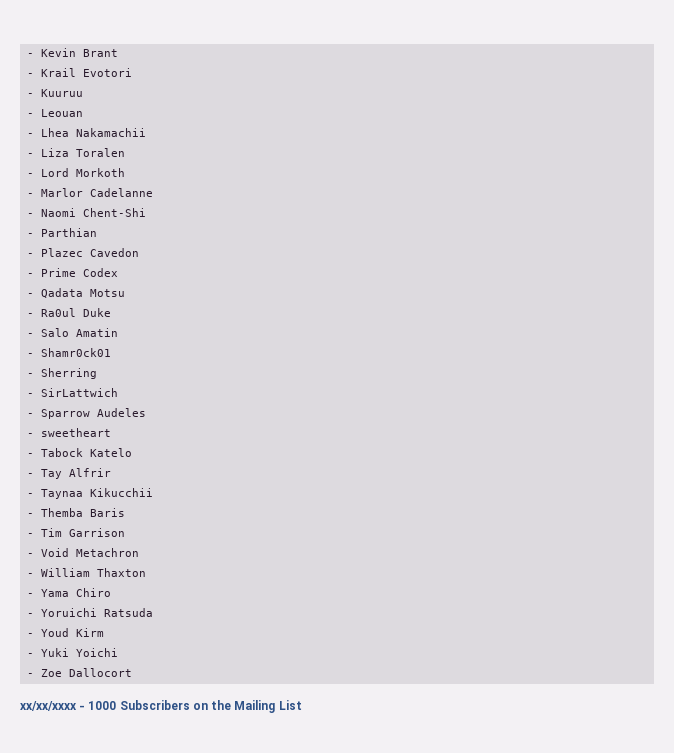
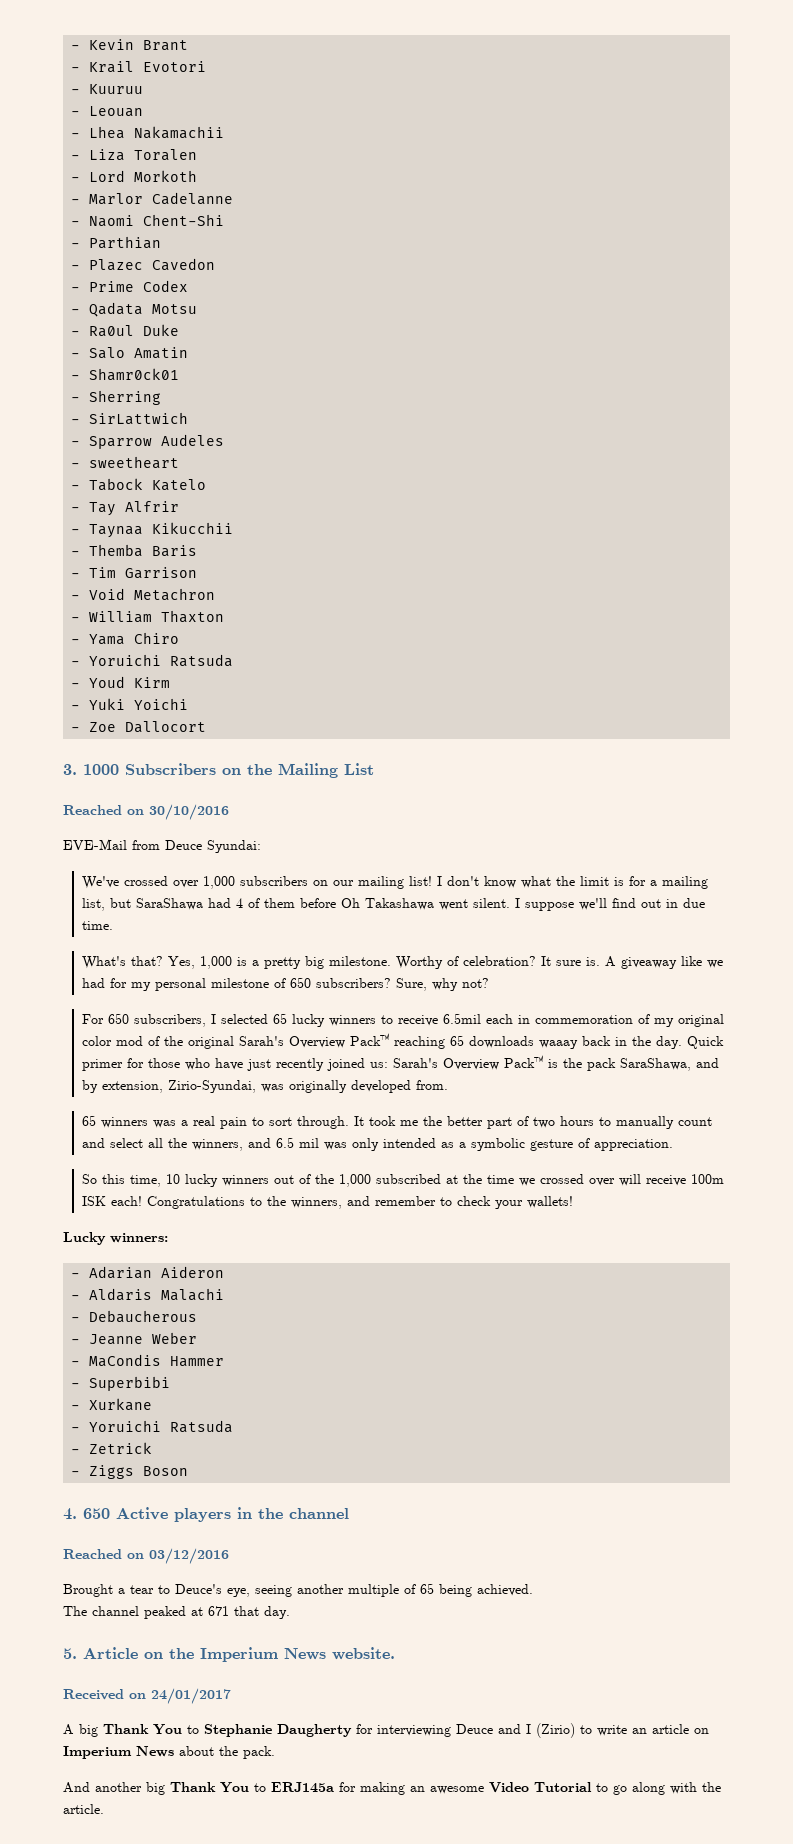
- xx/xx/xxxx - 1000 Subscribers on the Mailing List
+ 3. 1000 Subscribers on the Mailing List
+ Reached on 30/10/2016
+ EVE-Mail from Deuce Syundai:
+ We've crossed over 1,000 subscribers on our mailing list! I don't know what the limit is for a mailing list, but SaraShawa had 4 of them before Oh Takashawa went silent. I suppose we'll find out in due time.
+ What's that? Yes, 1,000 is a pretty big milestone. Worthy of celebration? It sure is. A giveaway like we had for my personal milestone of 650 subscribers? Sure, why not?
+ For 650 subscribers, I selected 65 lucky winners to receive 6.5mil each in commemoration of my original color mod of the original Sarah's Overview Pack™ reaching 65 downloads waaay back in the day. Quick primer for those who have just recently joined us: Sarah's Overview Pack™ is the pack SaraShawa, and by extension, Zirio-Syundai, was originally developed from.
+ 65 winners was a real pain to sort through. It took me the better part of two hours to manually count and select all the winners, and 6.5 mil was only intended as a symbolic gesture of appreciation.
+ So this time, 10 lucky winners out of the 1,000 subscribed at the time we crossed over will receive 100m ISK each! Congratulations to the winners, and remember to check your wallets!
+ Lucky winners:
+ - Adarian Aideron
+ - Aldaris Malachi
+ - Debaucherous
+ - Jeanne Weber
+ - MaCondis Hammer
+ - Superbibi
+ - Xurkane
+ - Yoruichi Ratsuda
+ - Zetrick
+ - Ziggs Boson
+ 4. 650 Active players in the channel
+ Reached on 03/12/2016
+ Brought a tear to Deuce's eye, seeing another multiple of 65 being achieved.
+ The channel peaked at 671 that day.
+ 5. Article on the Imperium News website.
+ Received on 24/01/2017
+ A big Thank You to Stephanie Daugherty for interviewing Deuce and I (Zirio) to write an article on Imperium News about the pack.
+ And another big Thank You to ERJ145a for making an awesome Video Tutorial to go along with the article.

